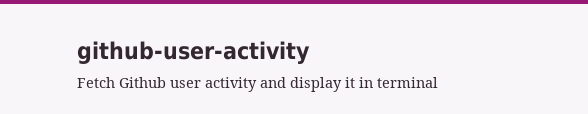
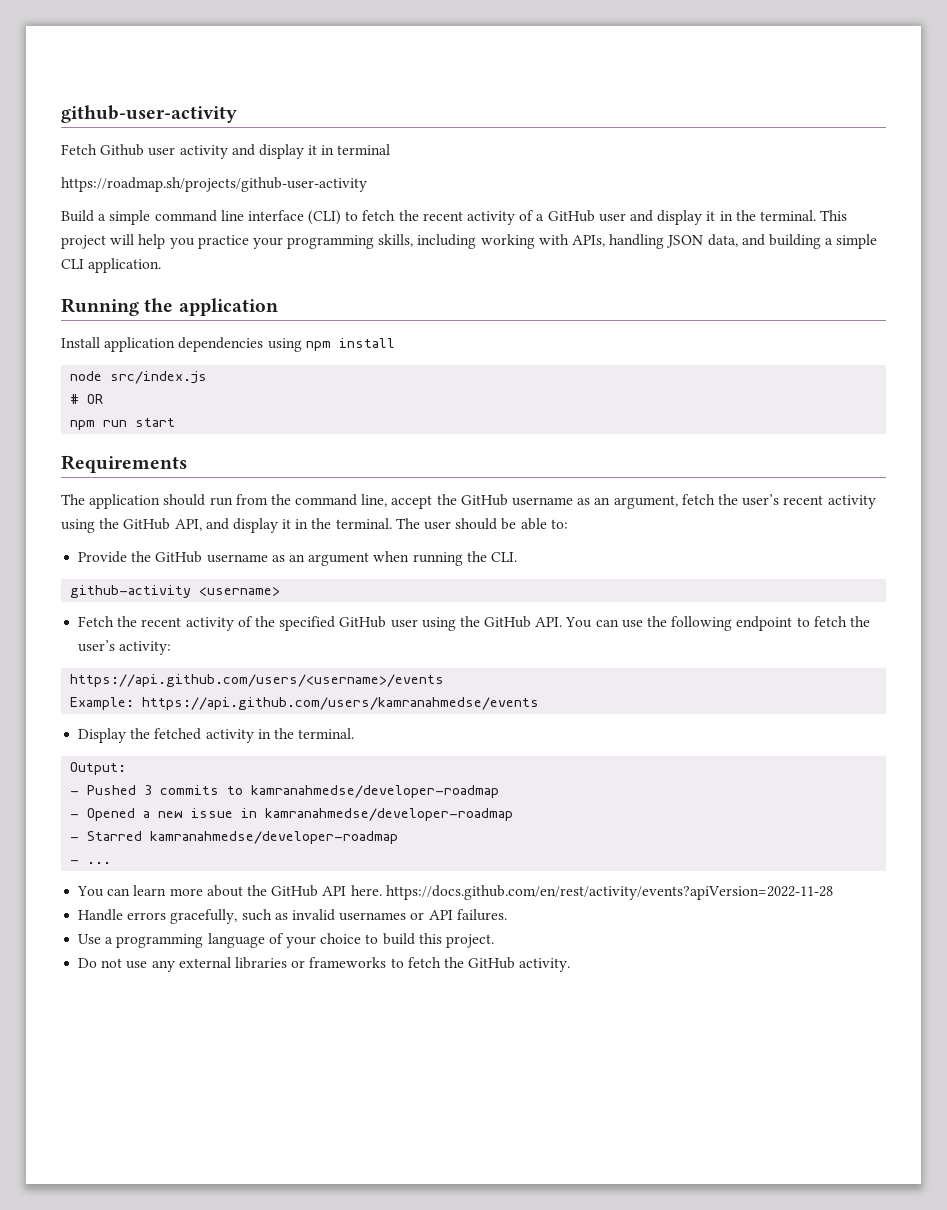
+ https://roadmap.sh/projects/github-user-activity
+ Build a simple command line interface (CLI) to fetch the recent activity of a GitHub user and display it in the terminal. This project will help you practice your programming skills, including working with APIs, handling JSON data, and building a simple CLI application.
+ Running the application
+ Install application dependencies using npm install
+ node src/index.js
+ # OR
+ npm run start
+ Requirements
+ The application should run from the command line, accept the GitHub username as an argument, fetch the user’s recent activity using the GitHub API, and display it in the terminal. The user should be able to:
+ Provide the GitHub username as an argument when running the CLI.
+ github-activity <username>
+ Fetch the recent activity of the specified GitHub user using the GitHub API. You can use the following endpoint to fetch the user’s activity:
+ https://api.github.com/users/<username>/events
+ Example: https://api.github.com/users/kamranahmedse/events
+ Display the fetched activity in the terminal.
+ Output:
+ - Pushed 3 commits to kamranahmedse/developer-roadmap
+ - Opened a new issue in kamranahmedse/developer-roadmap
+ - Starred kamranahmedse/developer-roadmap
+ - ...
+ You can learn more about the GitHub API here. https://docs.github.com/en/rest/activity/events?apiVersion=2022-11-28
+ Handle errors gracefully, such as invalid usernames or API failures.
+ Use a programming language of your choice to build this project.
+ Do not use any external libraries or frameworks to fetch the GitHub activity.

